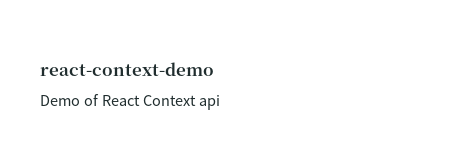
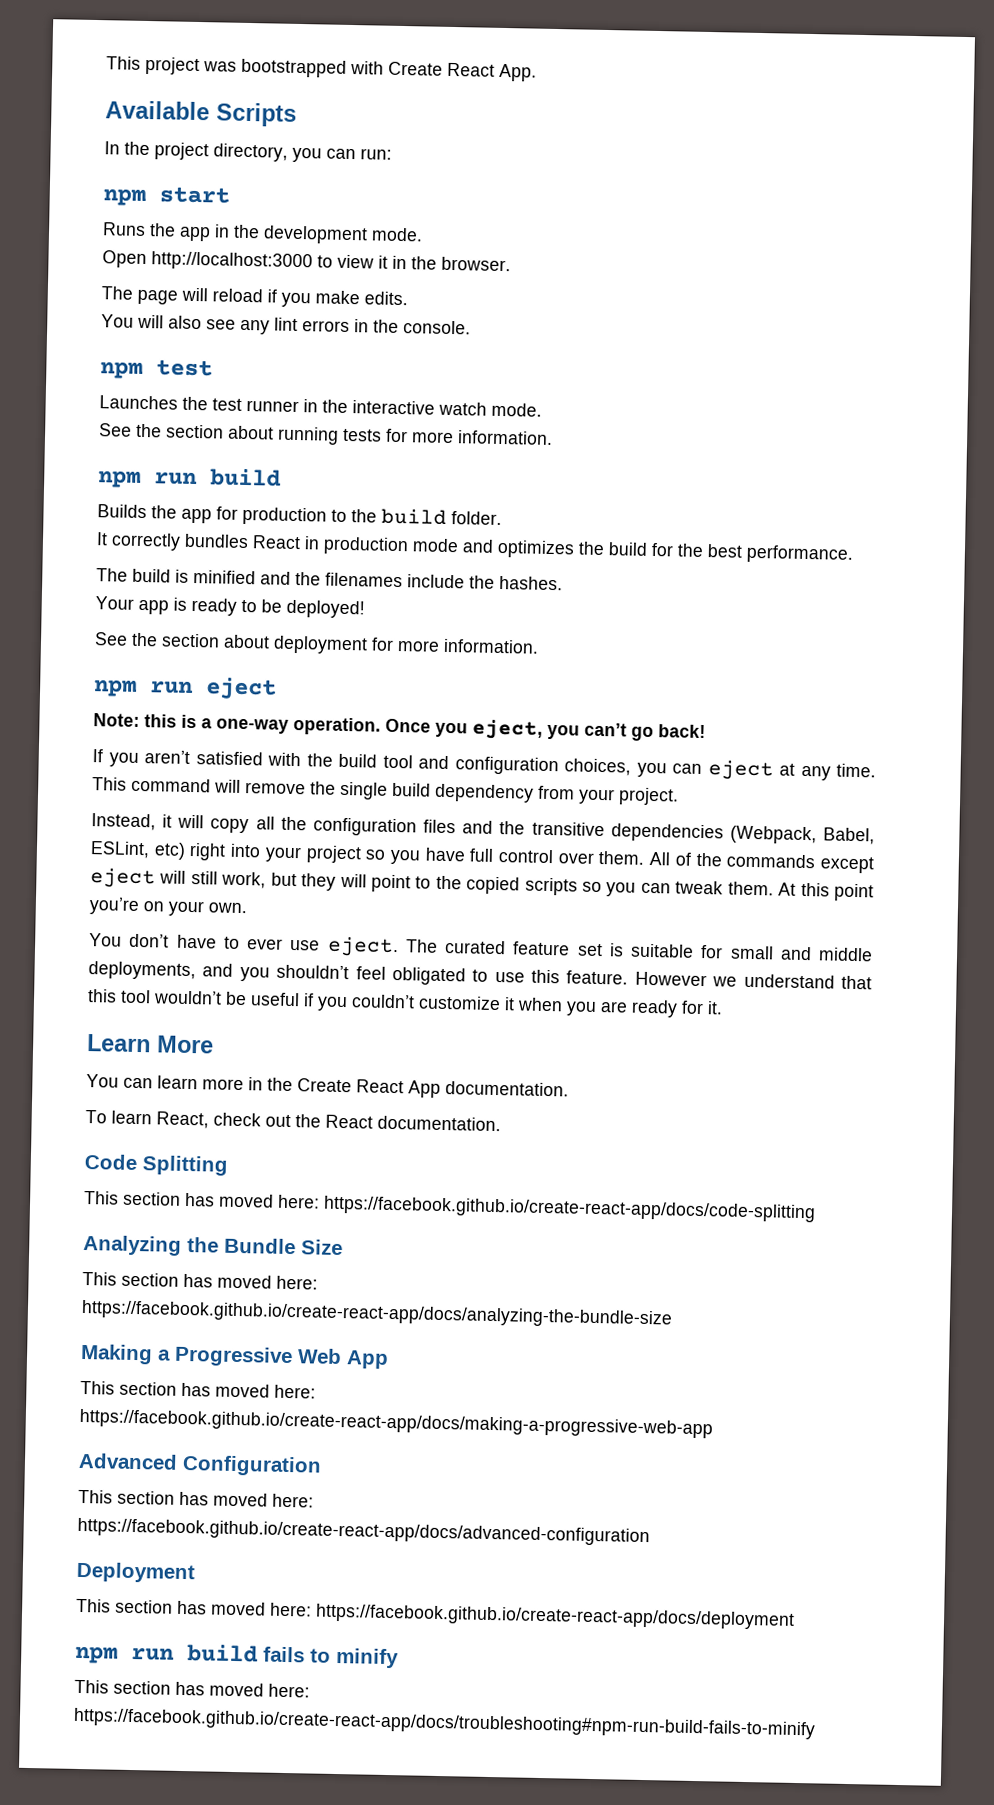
- react-context-demo
- Demo of React Context api
+ This project was bootstrapped with Create React App.
+ Available Scripts
+ In the project directory, you can run:
+ npm start
+ Runs the app in the development mode.
+ Open http://localhost:3000 to view it in the browser.
+ The page will reload if you make edits.
+ You will also see any lint errors in the console.
+ npm test
+ Launches the test runner in the interactive watch mode.
+ See the section about running tests for more information.
+ npm run build
+ Builds the app for production to the build folder.
+ It correctly bundles React in production mode and optimizes the build for the best performance.
+ The build is minified and the filenames include the hashes.
+ Your app is ready to be deployed!
+ See the section about deployment for more information.
+ npm run eject
+ Note: this is a one-way operation. Once you eject, you can’t go back!
+ If you aren’t satisfied with the build tool and configuration choices, you can eject at any time. This command will remove the single build dependency from your project.
+ Instead, it will copy all the configuration files and the transitive dependencies (Webpack, Babel, ESLint, etc) right into your project so you have full control over them. All of the commands except eject will still work, but they will point to the copied scripts so you can tweak them. At this point you’re on your own.
+ You don’t have to ever use eject. The curated feature set is suitable for small and middle deployments, and you shouldn’t feel obligated to use this feature. However we understand that this tool wouldn’t be useful if you couldn’t customize it when you are ready for it.
+ Learn More
+ You can learn more in the Create React App documentation.
+ To learn React, check out the React documentation.
+ Code Splitting
+ This section has moved here: https://facebook.github.io/create-react-app/docs/code-splitting
+ Analyzing the Bundle Size
+ This section has moved here: https://facebook.github.io/create-react-app/docs/analyzing-the-bundle-size
+ Making a Progressive Web App
+ This section has moved here: https://facebook.github.io/create-react-app/docs/making-a-progressive-web-app
+ Advanced Configuration
+ This section has moved here: https://facebook.github.io/create-react-app/docs/advanced-configuration
+ Deployment
+ This section has moved here: https://facebook.github.io/create-react-app/docs/deployment
+ npm run build fails to minify
+ This section has moved here: https://facebook.github.io/create-react-app/docs/troubleshooting#npm-run-build-fails-to-minify

